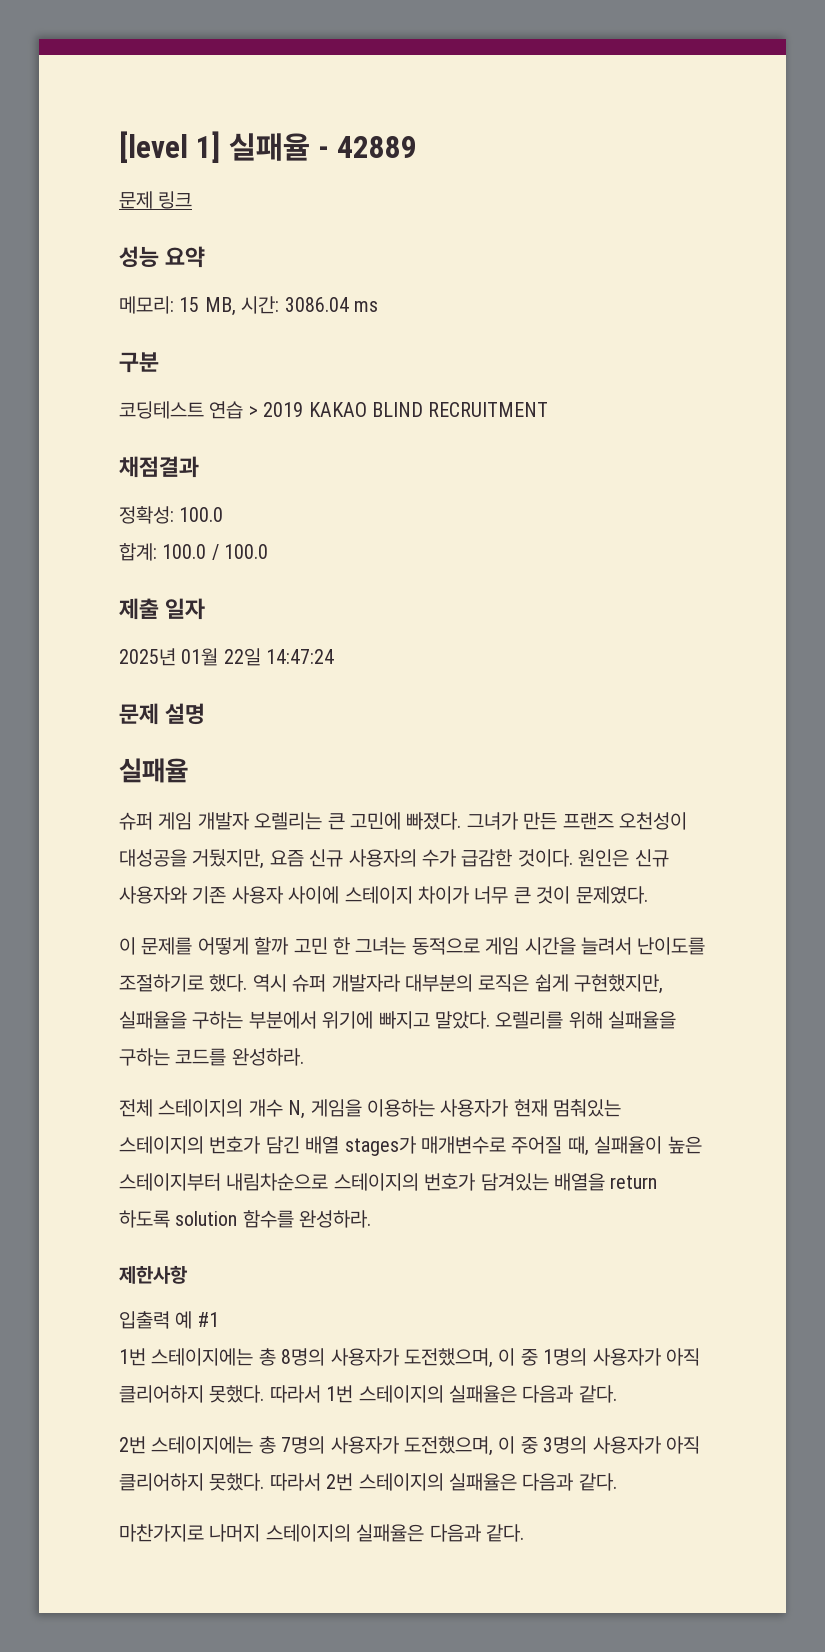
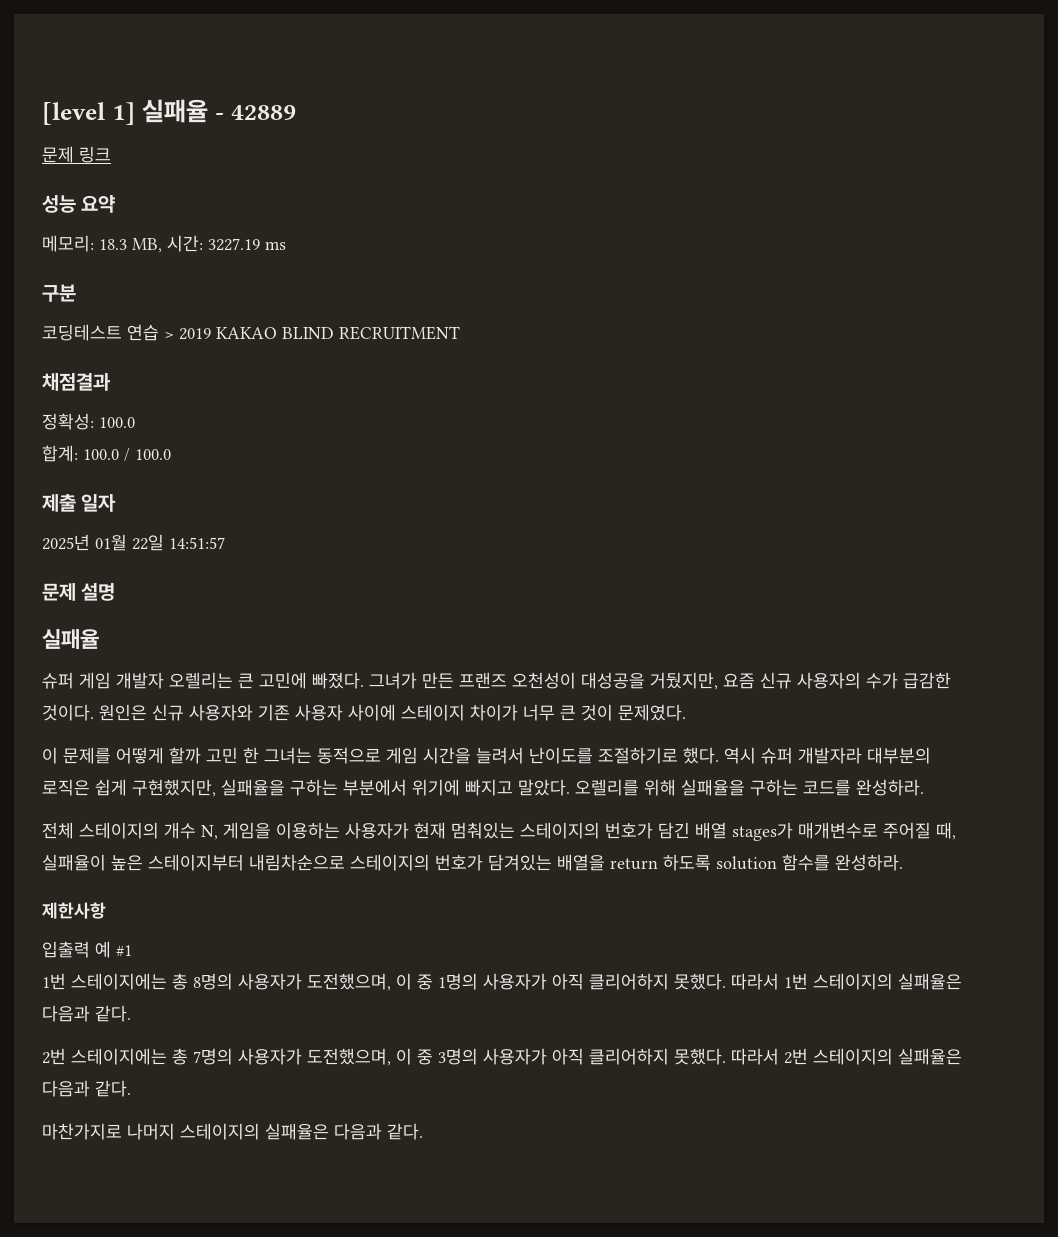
- 메모리: 15 MB, 시간: 3086.04 ms
+ 메모리: 18.3 MB, 시간: 3227.19 ms
- 2025년 01월 22일 14:47:24
+ 2025년 01월 22일 14:51:57

